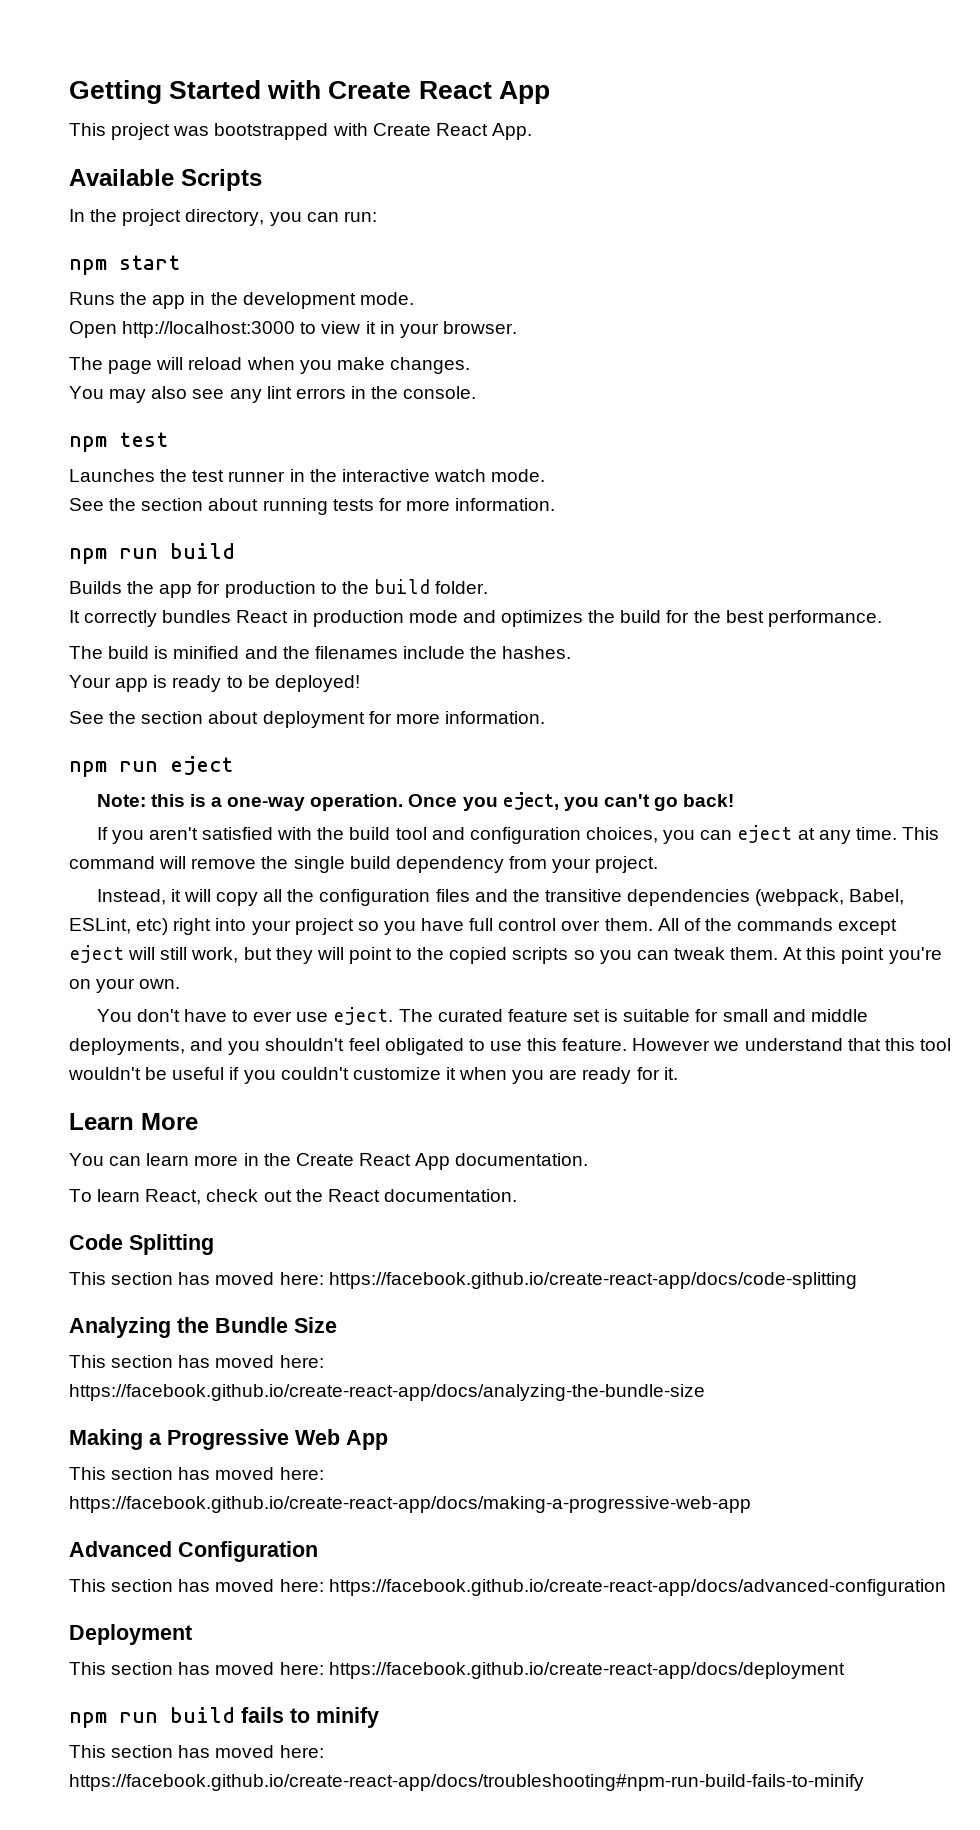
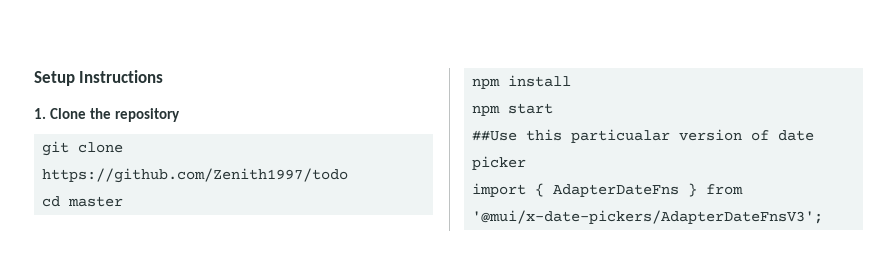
- Getting Started with Create React App
- This project was bootstrapped with Create React App.
- Available Scripts
- In the project directory, you can run:
+ Setup Instructions
+ 1. Clone the repository
+ git clone https://github.com/Zenith1997/todo
+ cd master
+ npm install
  npm start
- Runs the app in the development mode.
- Open http://localhost:3000 to view it in your browser.
- The page will reload when you make changes.
- You may also see any lint errors in the console.
- npm test
- Launches the test runner in the interactive watch mode.
- See the section about running tests for more information.
- npm run build
- Builds the app for production to the build folder.
- It correctly bundles React in production mode and optimizes the build for the best performance.
- The build is minified and the filenames include the hashes.
- Your app is ready to be deployed!
- See the section about deployment for more information.
- npm run eject
- Note: this is a one-way operation. Once you eject, you can't go back!
- If you aren't satisfied with the build tool and configuration choices, you can eject at any time. This command will remove the single build dependency from your project.
- Instead, it will copy all the configuration files and the transitive dependencies (webpack, Babel, ESLint, etc) right into your project so you have full control over them. All of the commands except eject will still work, but they will point to the copied scripts so you can tweak them. At this point you're on your own.
- You don't have to ever use eject. The curated feature set is suitable for small and middle deployments, and you shouldn't feel obligated to use this feature. However we understand that this tool wouldn't be useful if you couldn't customize it when you are ready for it.
- Learn More
- You can learn more in the Create React App documentation.
- To learn React, check out the React documentation.
- Code Splitting
- This section has moved here: https://facebook.github.io/create-react-app/docs/code-splitting
- Analyzing the Bundle Size
- This section has moved here: https://facebook.github.io/create-react-app/docs/analyzing-the-bundle-size
- Making a Progressive Web App
- This section has moved here: https://facebook.github.io/create-react-app/docs/making-a-progressive-web-app
- Advanced Configuration
- This section has moved here: https://facebook.github.io/create-react-app/docs/advanced-configuration
- Deployment
- This section has moved here: https://facebook.github.io/create-react-app/docs/deployment
- npm run build fails to minify
- This section has moved here: https://facebook.github.io/create-react-app/docs/troubleshooting#npm-run-build-fails-to-minify
+ ##Use this particualar version of date picker
+ import { AdapterDateFns } from '@mui/x-date-pickers/AdapterDateFnsV3';

